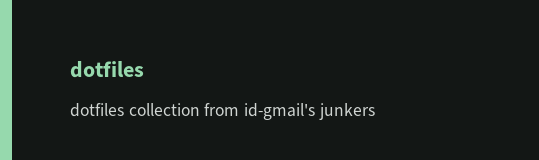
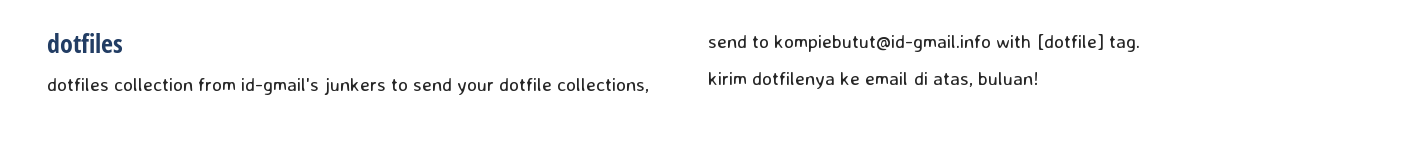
- dotfiles collection from id-gmail's junkers
+ dotfiles collection from id-gmail's junkers to send your dotfile collections, send to kompiebutut@id-gmail.info with [dotfile] tag.
+ kirim dotfilenya ke email di atas, buluan!

